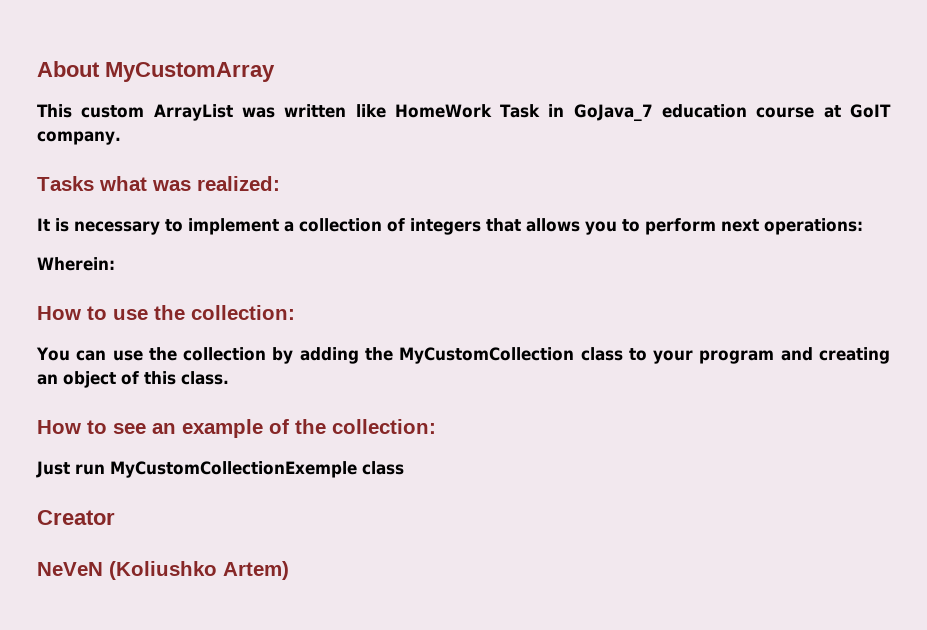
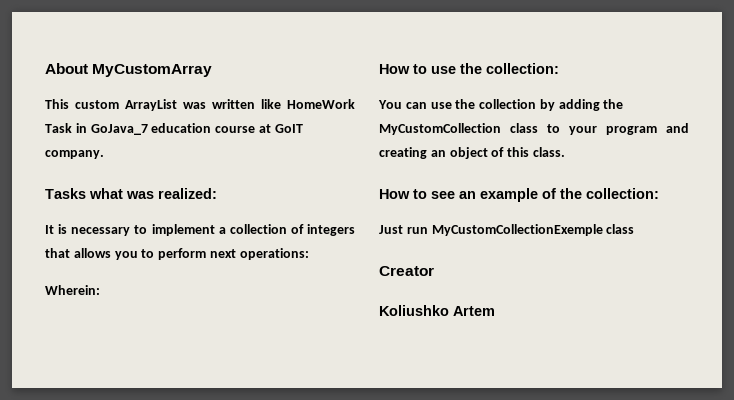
- NeVeN (Koliushko Artem)
+ Koliushko Artem

